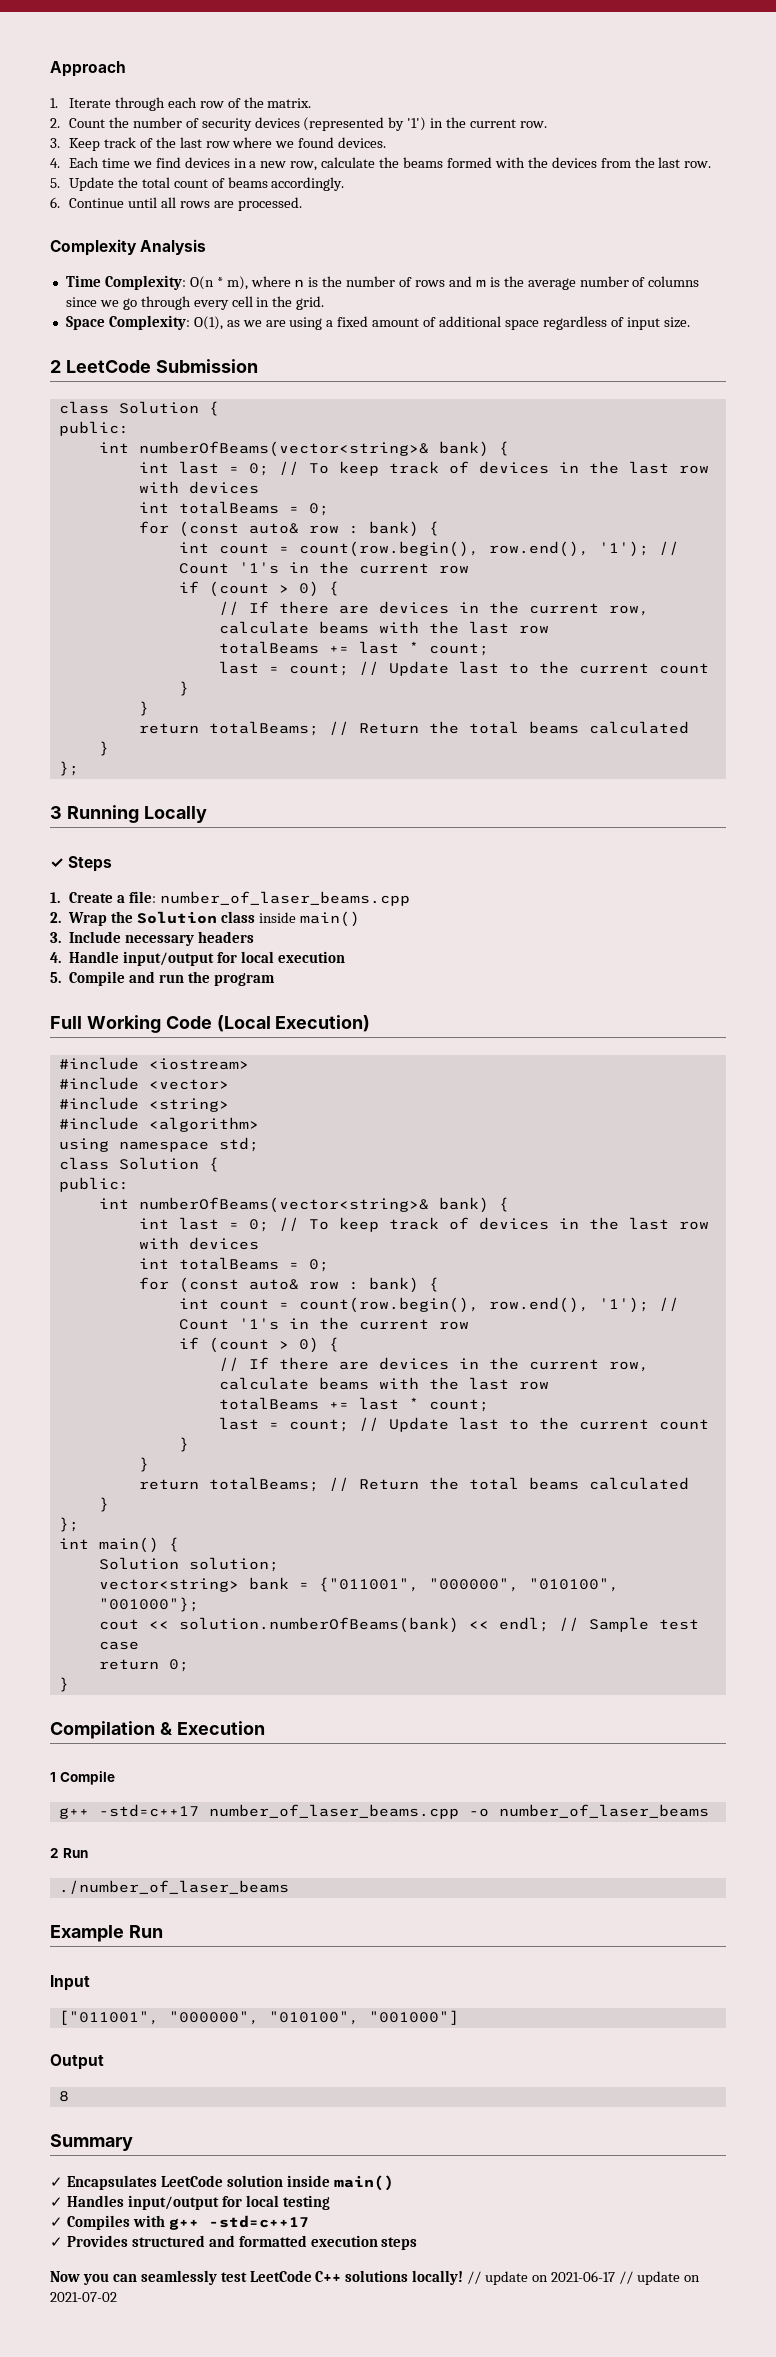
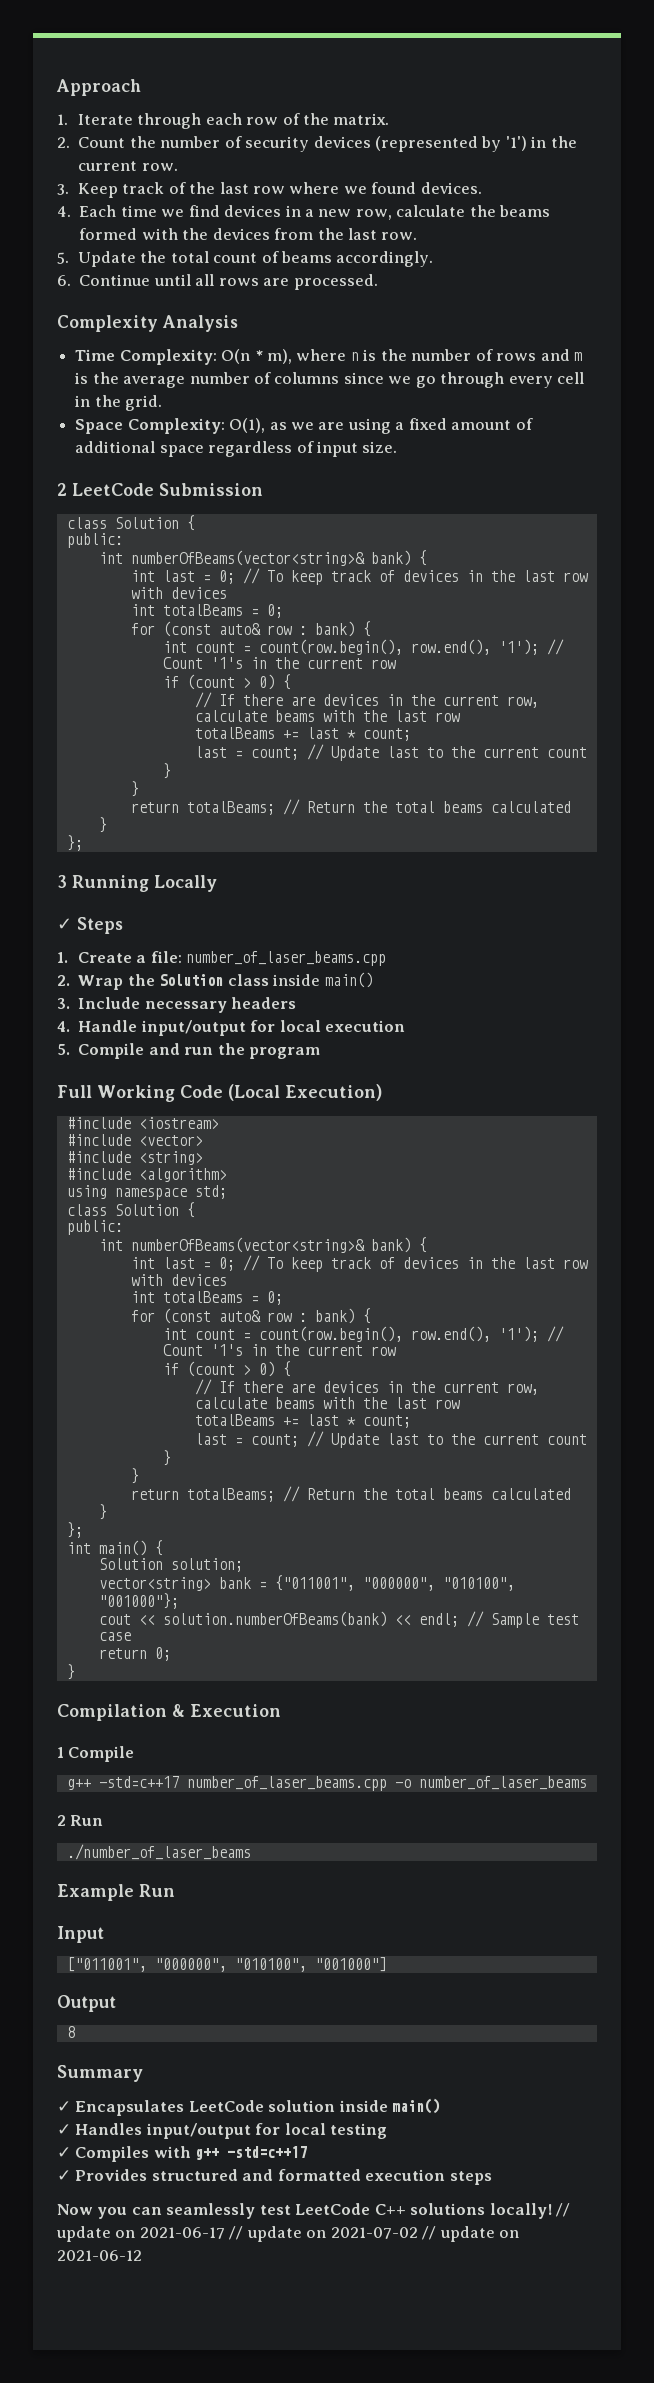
- // update on 2021-06-17 // update on 2021-07-02
+ // update on 2021-06-17 // update on 2021-07-02 // update on 2021-06-12

